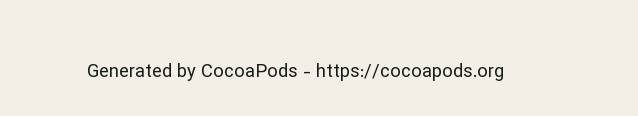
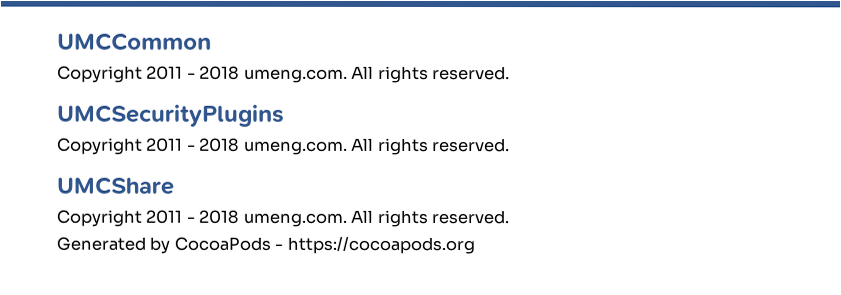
+ UMCCommon
+ Copyright 2011 - 2018 umeng.com. All rights reserved.
+ UMCSecurityPlugins
+ Copyright 2011 - 2018 umeng.com. All rights reserved.
+ UMCShare
+ Copyright 2011 - 2018 umeng.com. All rights reserved.

